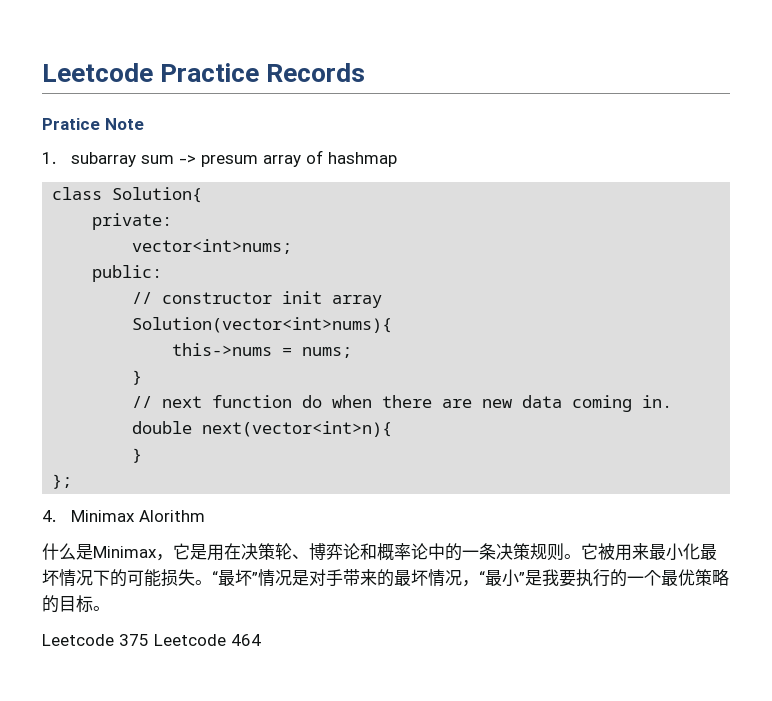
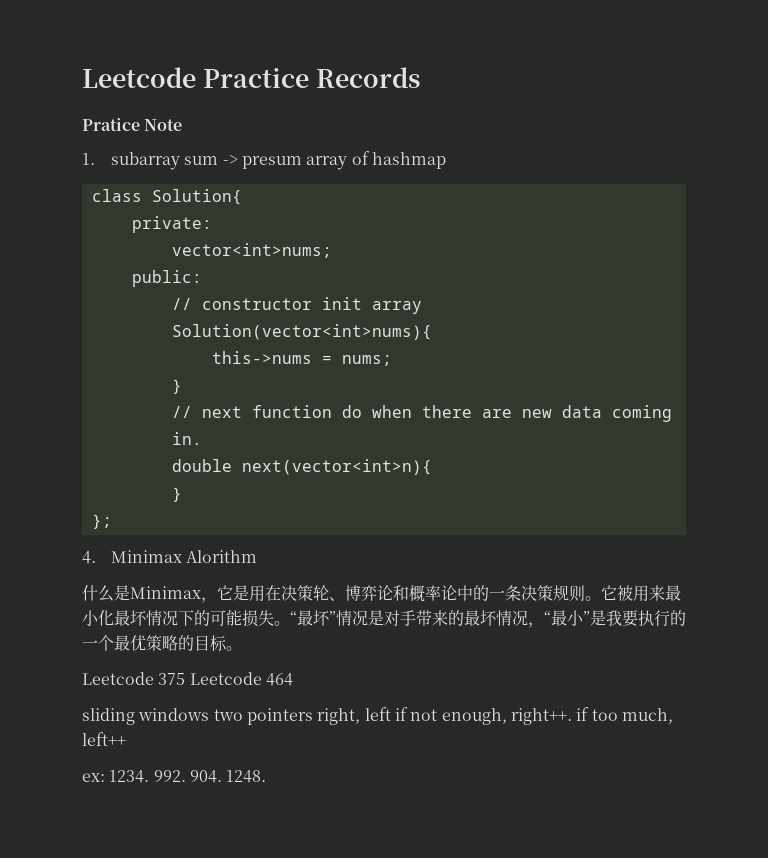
+ sliding windows two pointers right, left if not enough, right++. if too much, left++
+ ex: 1234. 992. 904. 1248.

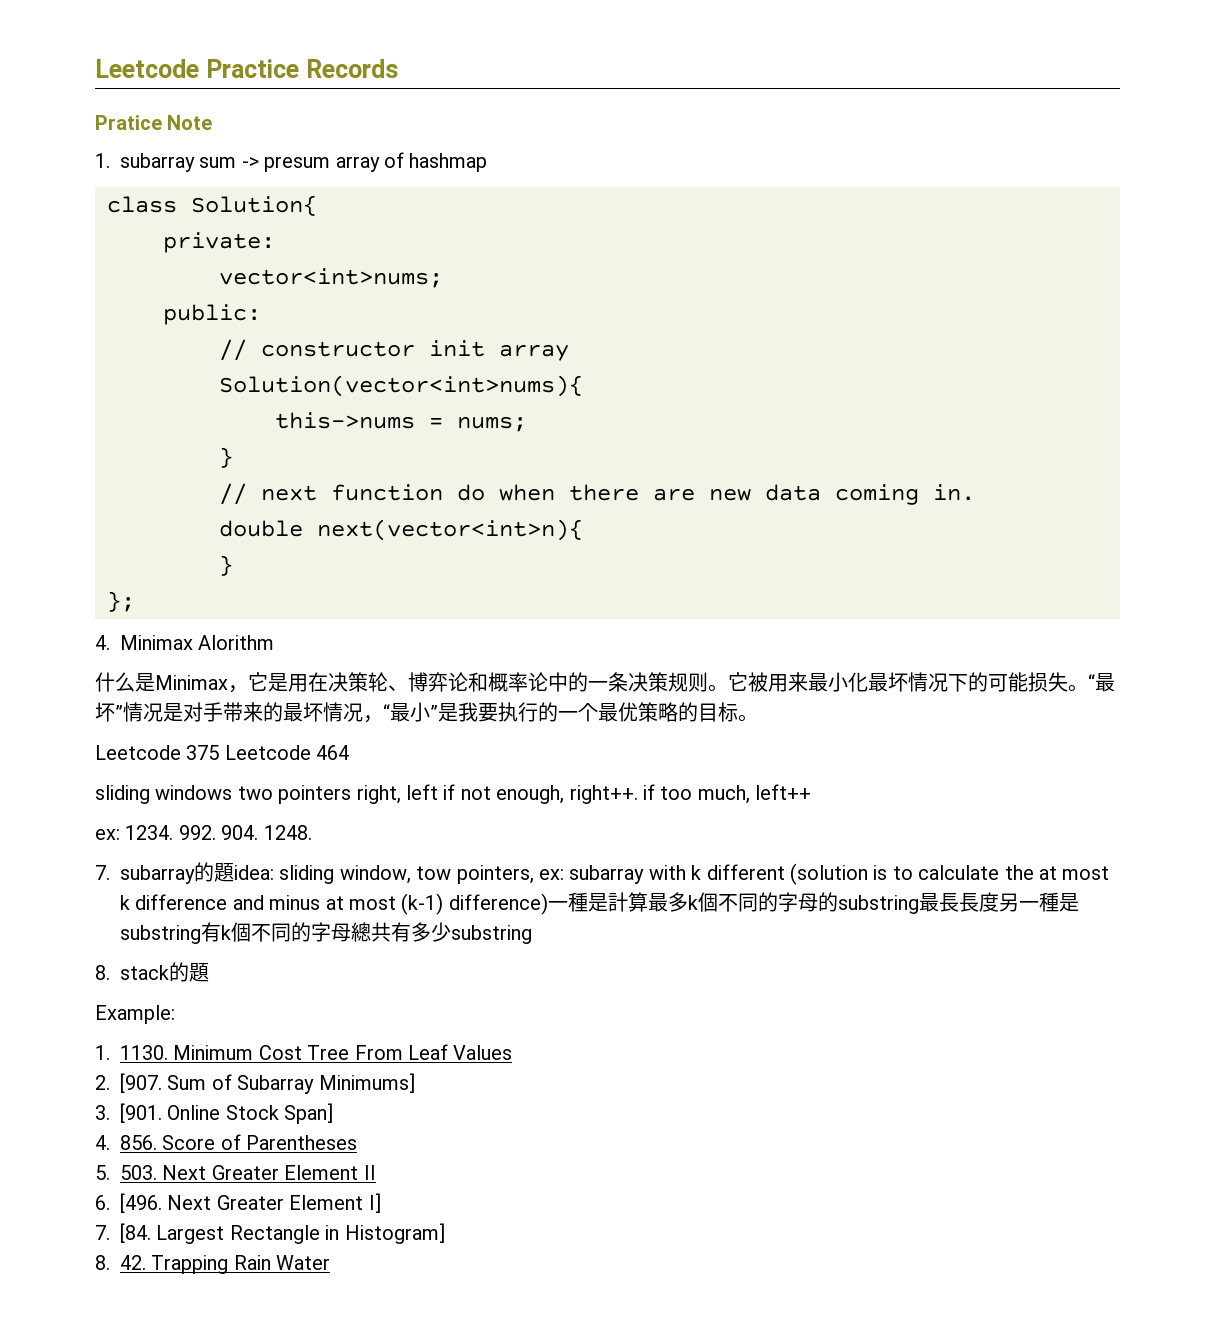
+ 7. subarray的題idea: sliding window, tow pointers, ex: subarray with k different (solution is to calculate the at most k difference and minus at most (k-1) difference)一種是計算最多k個不同的字母的substring最長長度另一種是substring有k個不同的字母總共有多少substring
+ 8. stack的題
+ Example:
+ 1. 1130. Minimum Cost Tree From Leaf Values
+ 2. [907. Sum of Subarray Minimums]
+ 3. [901. Online Stock Span]
+ 4. 856. Score of Parentheses
+ 5. 503. Next Greater Element II
+ 6. [496. Next Greater Element I]
+ 7. [84. Largest Rectangle in Histogram]
+ 8. 42. Trapping Rain Water

